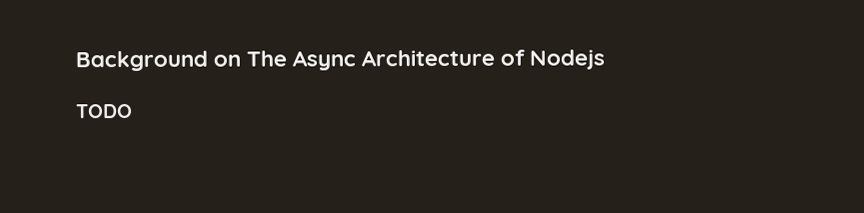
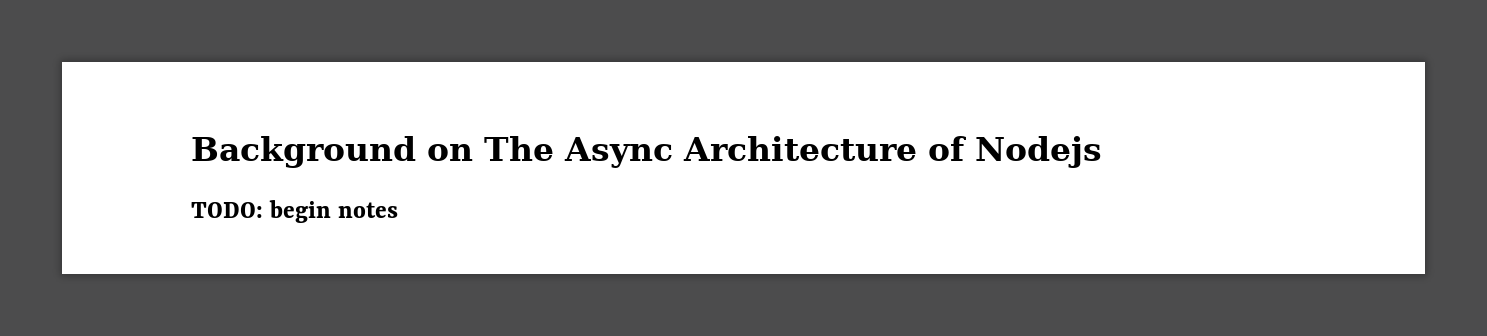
- TODO
+ TODO: begin notes

